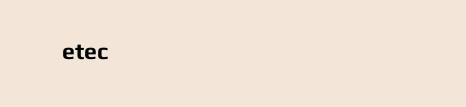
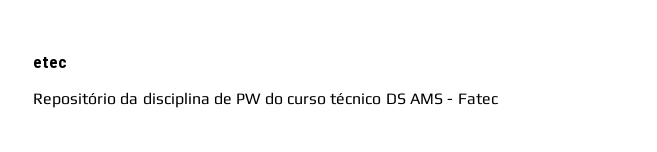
+ Repositório da disciplina de PW do curso técnico DS AMS - Fatec

